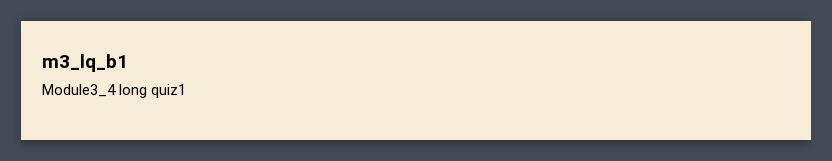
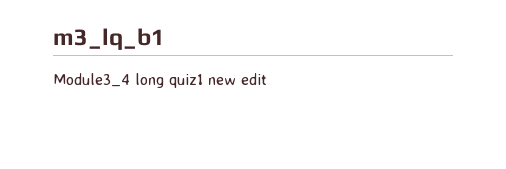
- Module3_4 long quiz1
+ Module3_4 long quiz1 new edit

